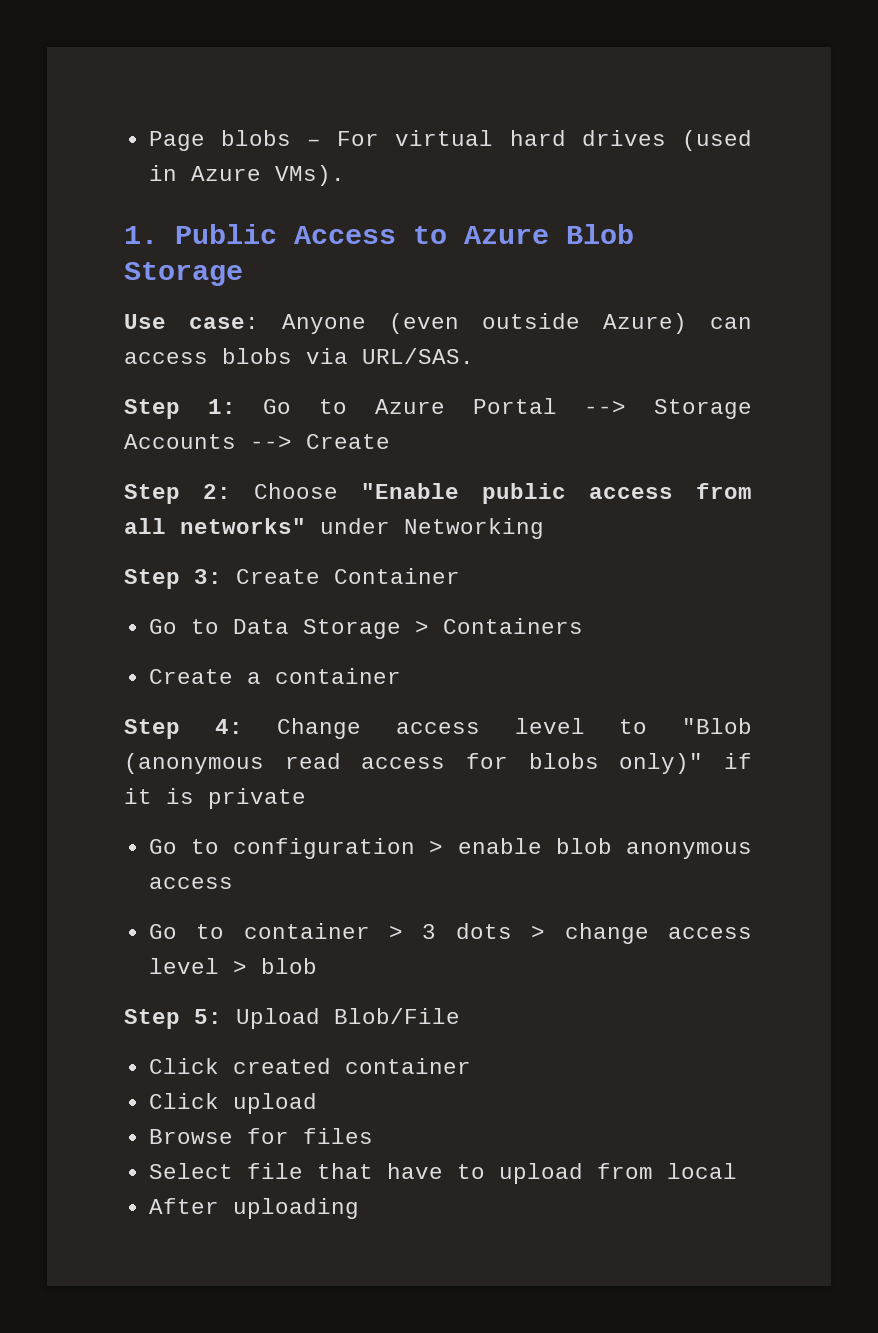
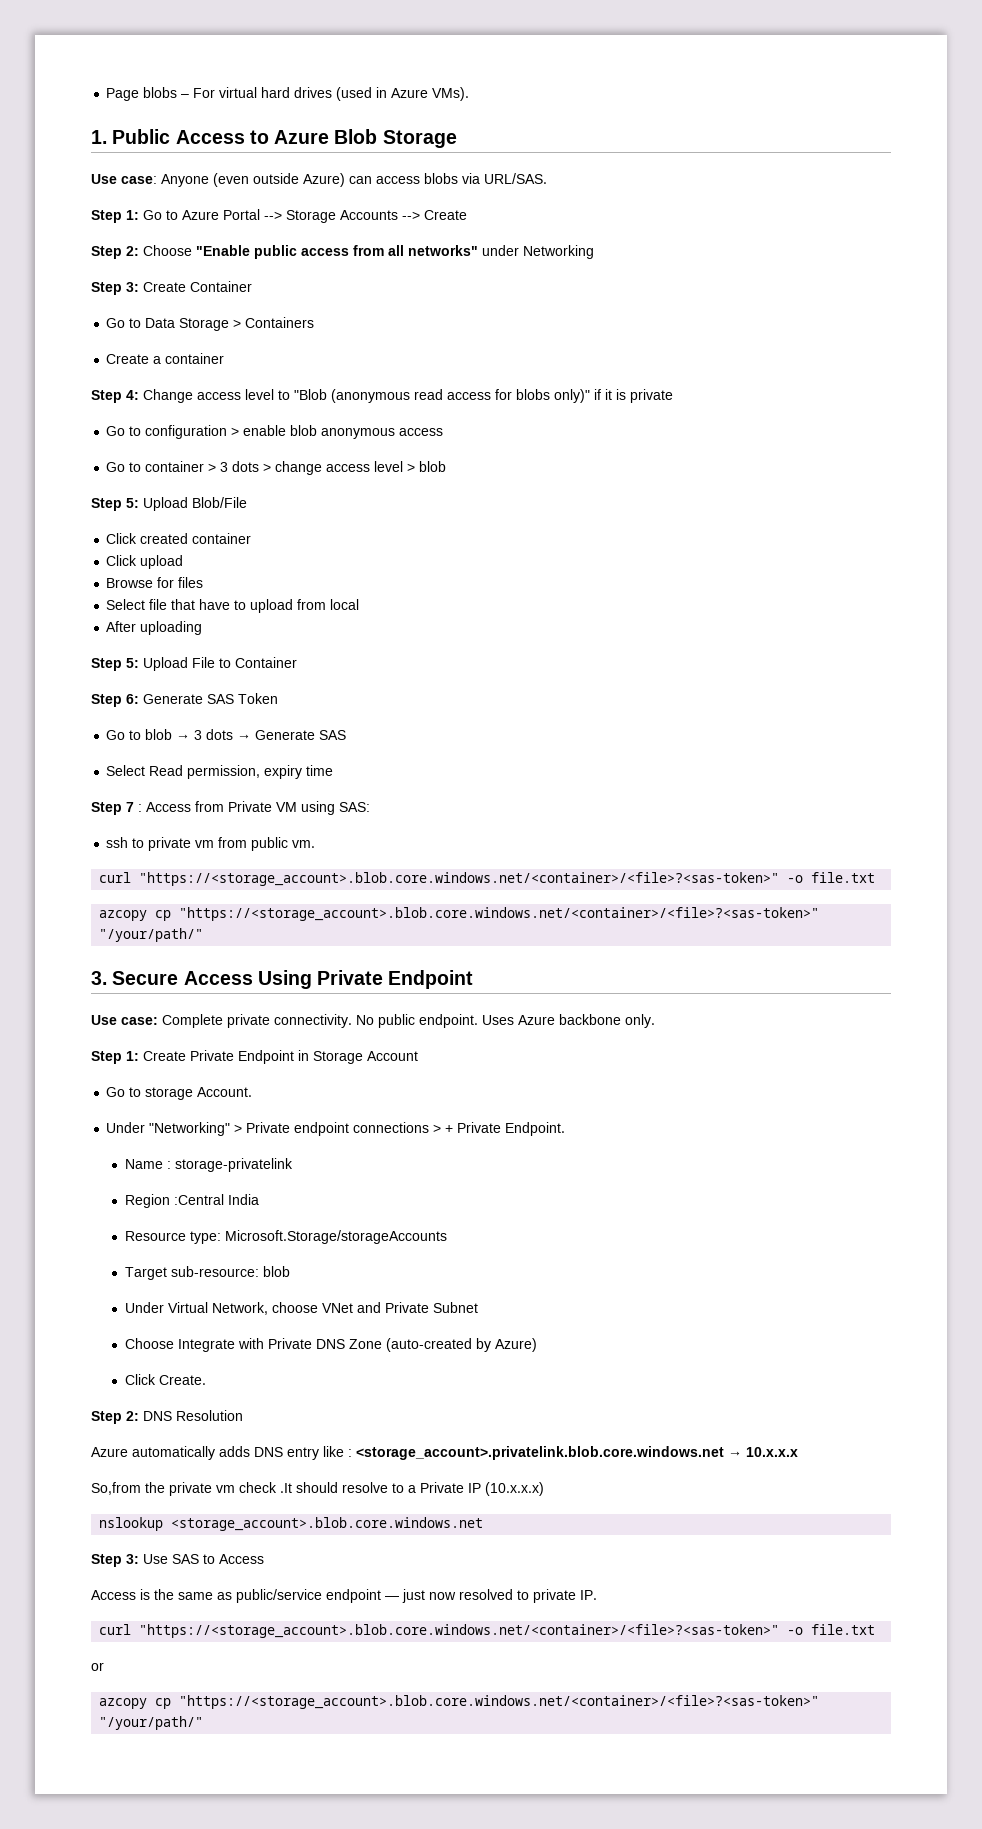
+ Step 5: Upload File to Container
+ Step 6: Generate SAS Token
+ Go to blob → 3 dots → Generate SAS
+ Select Read permission, expiry time
+ Step 7 : Access from Private VM using SAS:
+ ssh to private vm from public vm.
+ curl "https://<storage_account>.blob.core.windows.net/<container>/<file>?<sas-token>" -o file.txt
+ azcopy cp "https://<storage_account>.blob.core.windows.net/<container>/<file>?<sas-token>" "/your/path/"
+ 3. Secure Access Using Private Endpoint
+ Use case: Complete private connectivity. No public endpoint. Uses Azure backbone only.
+ Step 1: Create Private Endpoint in Storage Account
+ Go to storage Account.
+ Under "Networking" > Private endpoint connections > + Private Endpoint.
+ Name : storage-privatelink
+ Region :Central India
+ Resource type: Microsoft.Storage/storageAccounts
+ Target sub-resource: blob
+ Under Virtual Network, choose VNet and Private Subnet
+ Choose Integrate with Private DNS Zone (auto-created by Azure)
+ Click Create.
+ Step 2: DNS Resolution
+ Azure automatically adds DNS entry like : <storage_account>.privatelink.blob.core.windows.net → 10.x.x.x
+ So,from the private vm check .It should resolve to a Private IP (10.x.x.x)
+ nslookup <storage_account>.blob.core.windows.net
+ Step 3: Use SAS to Access
+ Access is the same as public/service endpoint — just now resolved to private IP.
+ curl "https://<storage_account>.blob.core.windows.net/<container>/<file>?<sas-token>" -o file.txt
+ or
+ azcopy cp "https://<storage_account>.blob.core.windows.net/<container>/<file>?<sas-token>" "/your/path/"

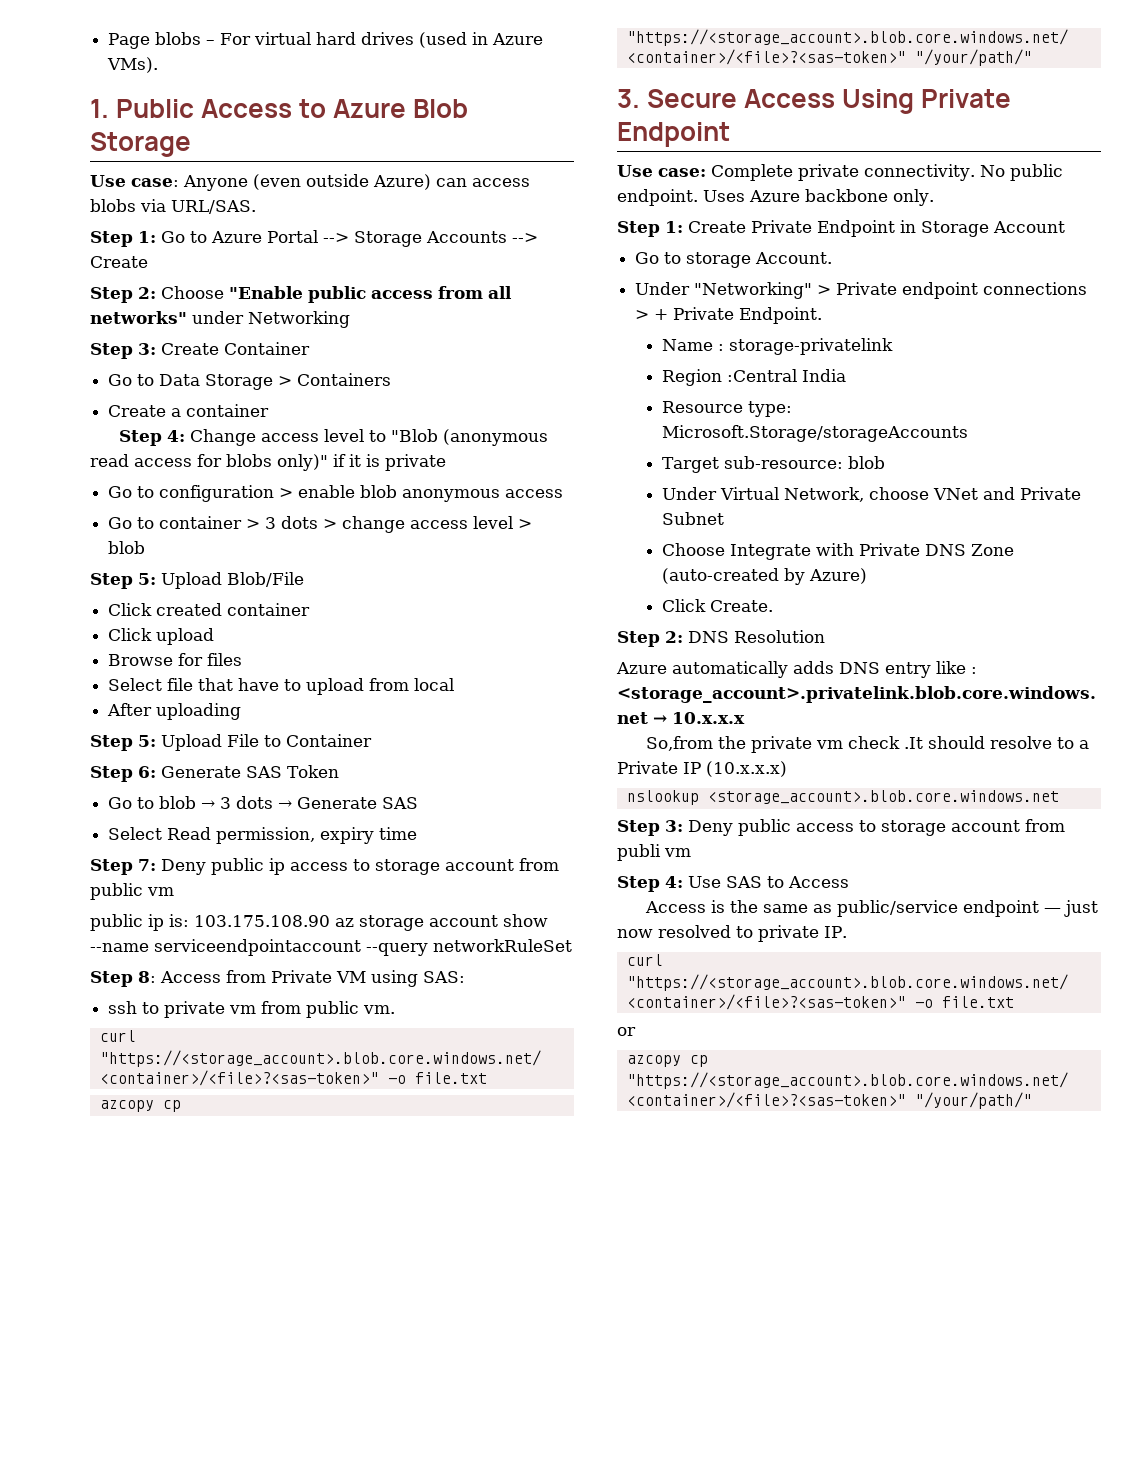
- Step 7 : Access from Private VM using SAS:
+ Step 7: Deny public ip access to storage account from public vm
+ public ip is: 103.175.108.90 az storage account show --name serviceendpointaccount --query networkRuleSet
+ Step 8: Access from Private VM using SAS:
- Step 3: Use SAS to Access
+ Step 3: Deny public access to storage account from publi vm
+ Step 4: Use SAS to Access

